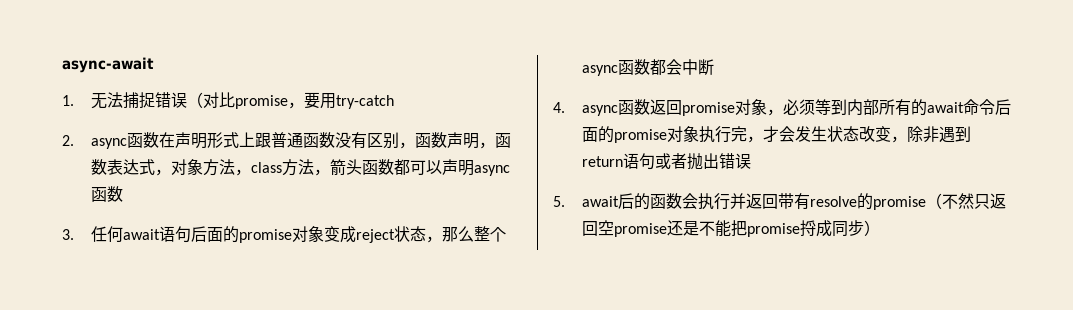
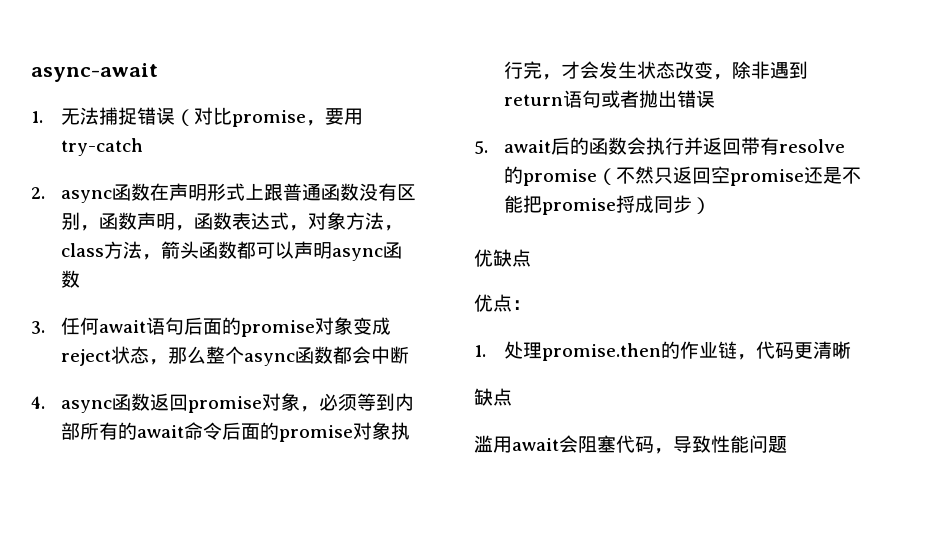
+ 优缺点
+ 优点：
+ 1.处理promise.then的作业链，代码更清晰
+ 缺点
+ 滥用await会阻塞代码，导致性能问题

